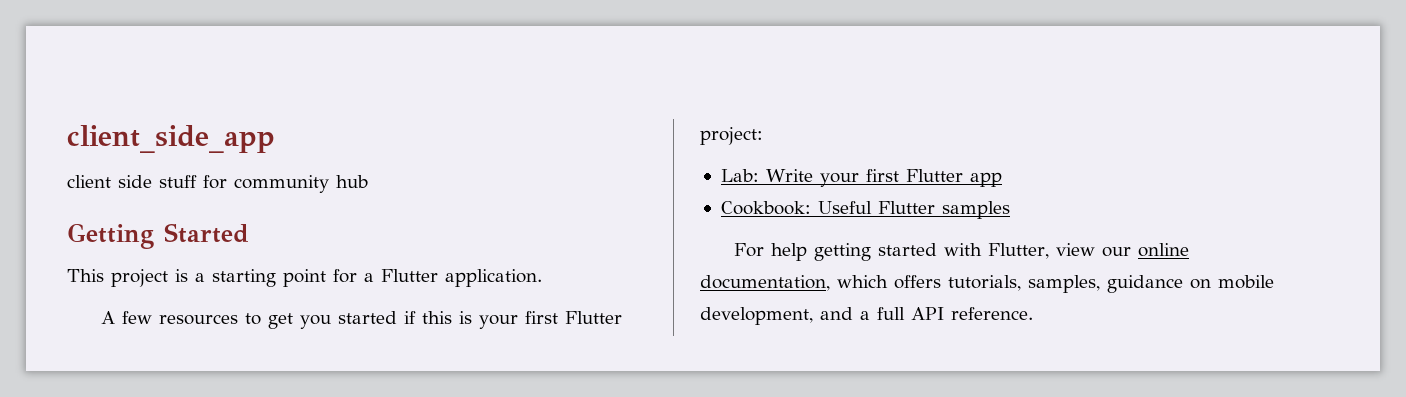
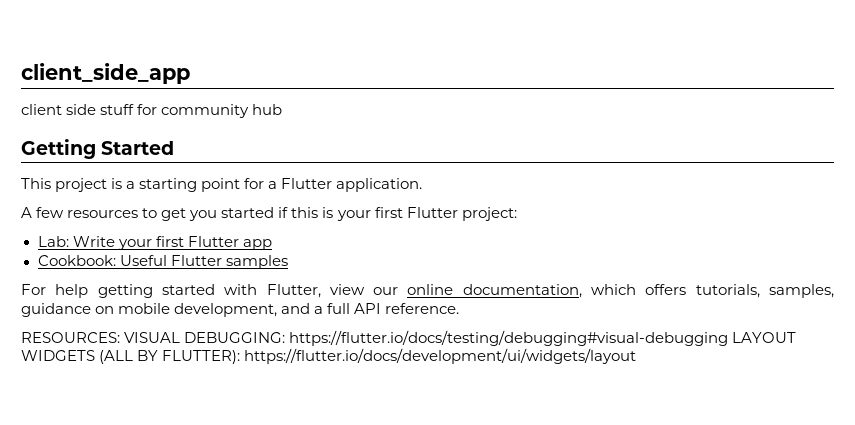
+ RESOURCES: VISUAL DEBUGGING: https://flutter.io/docs/testing/debugging#visual-debugging LAYOUT WIDGETS (ALL BY FLUTTER): https://flutter.io/docs/development/ui/widgets/layout

